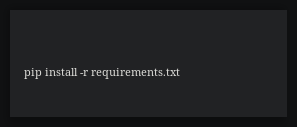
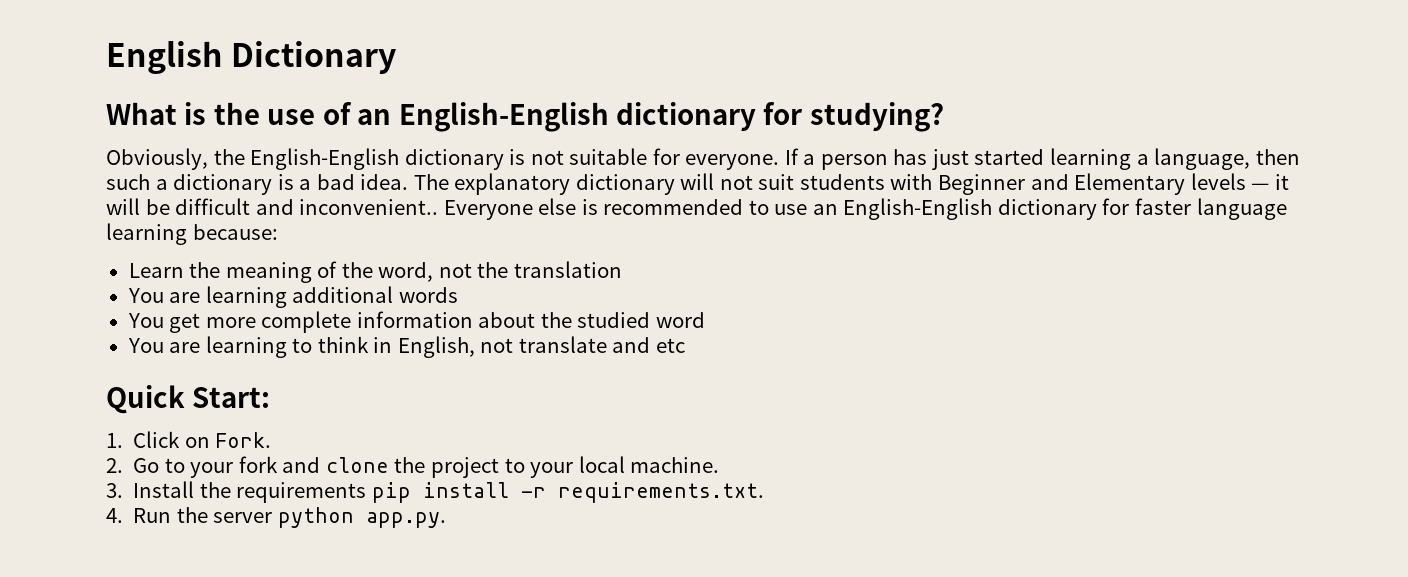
- pip install -r requirements.txt
+ English Dictionary
+ What is the use of an English-English dictionary for studying?
+ Obviously, the English-English dictionary is not suitable for everyone. If a person has just started learning a language, then such a dictionary is a bad idea. The explanatory dictionary will not suit students with Beginner and Elementary levels — it will be difficult and inconvenient.. Everyone else is recommended to use an English-English dictionary for faster language learning because:
+ Learn the meaning of the word, not the translation
+ You are learning additional words
+ You get more complete information about the studied word
+ You are learning to think in English, not translate and etc
+ Quick Start:
+ 1. Click on Fork.
+ 2. Go to your fork and clone the project to your local machine.
+ 3. Install the requirements pip install -r requirements.txt.
+ 4. Run the server python app.py.

